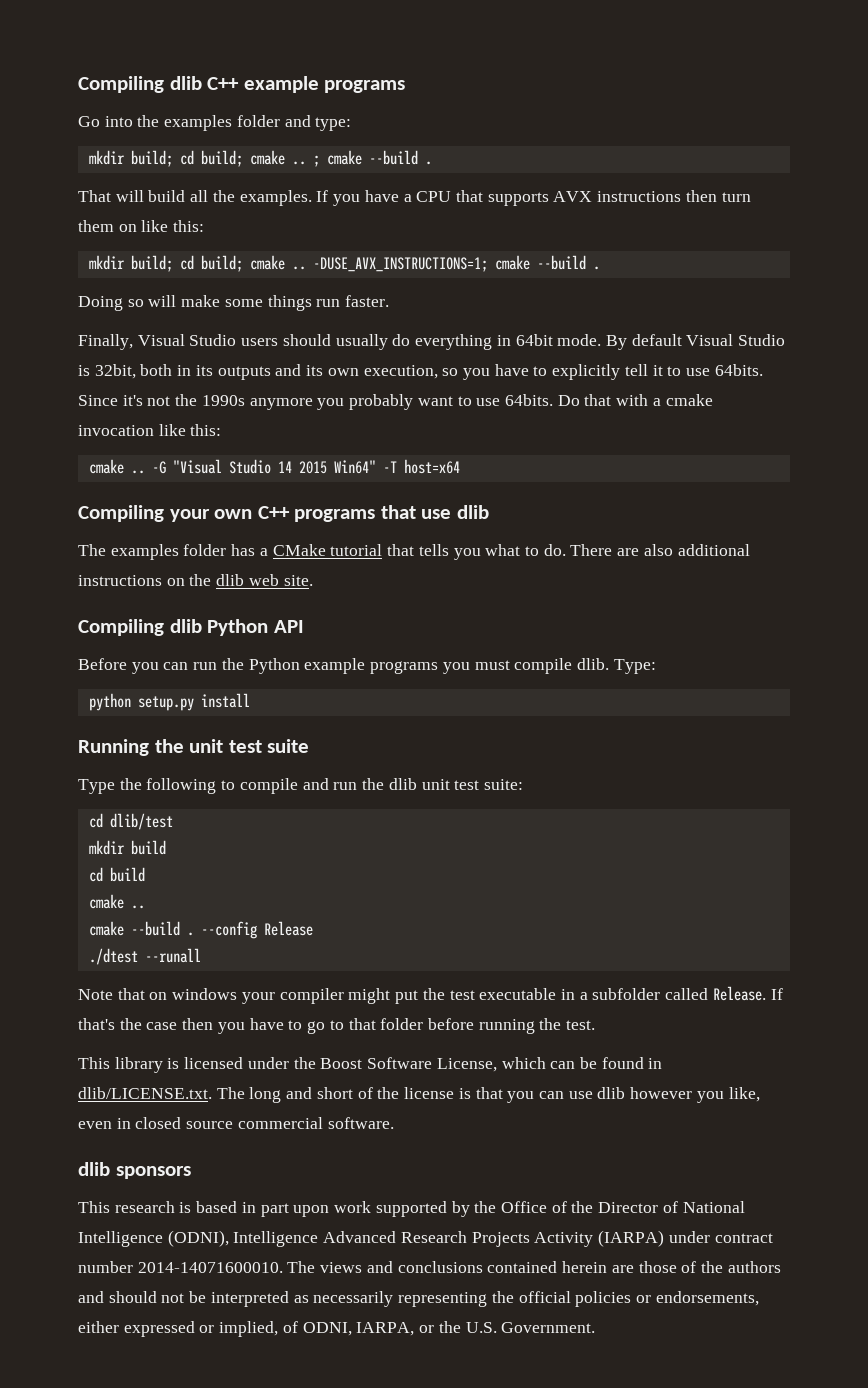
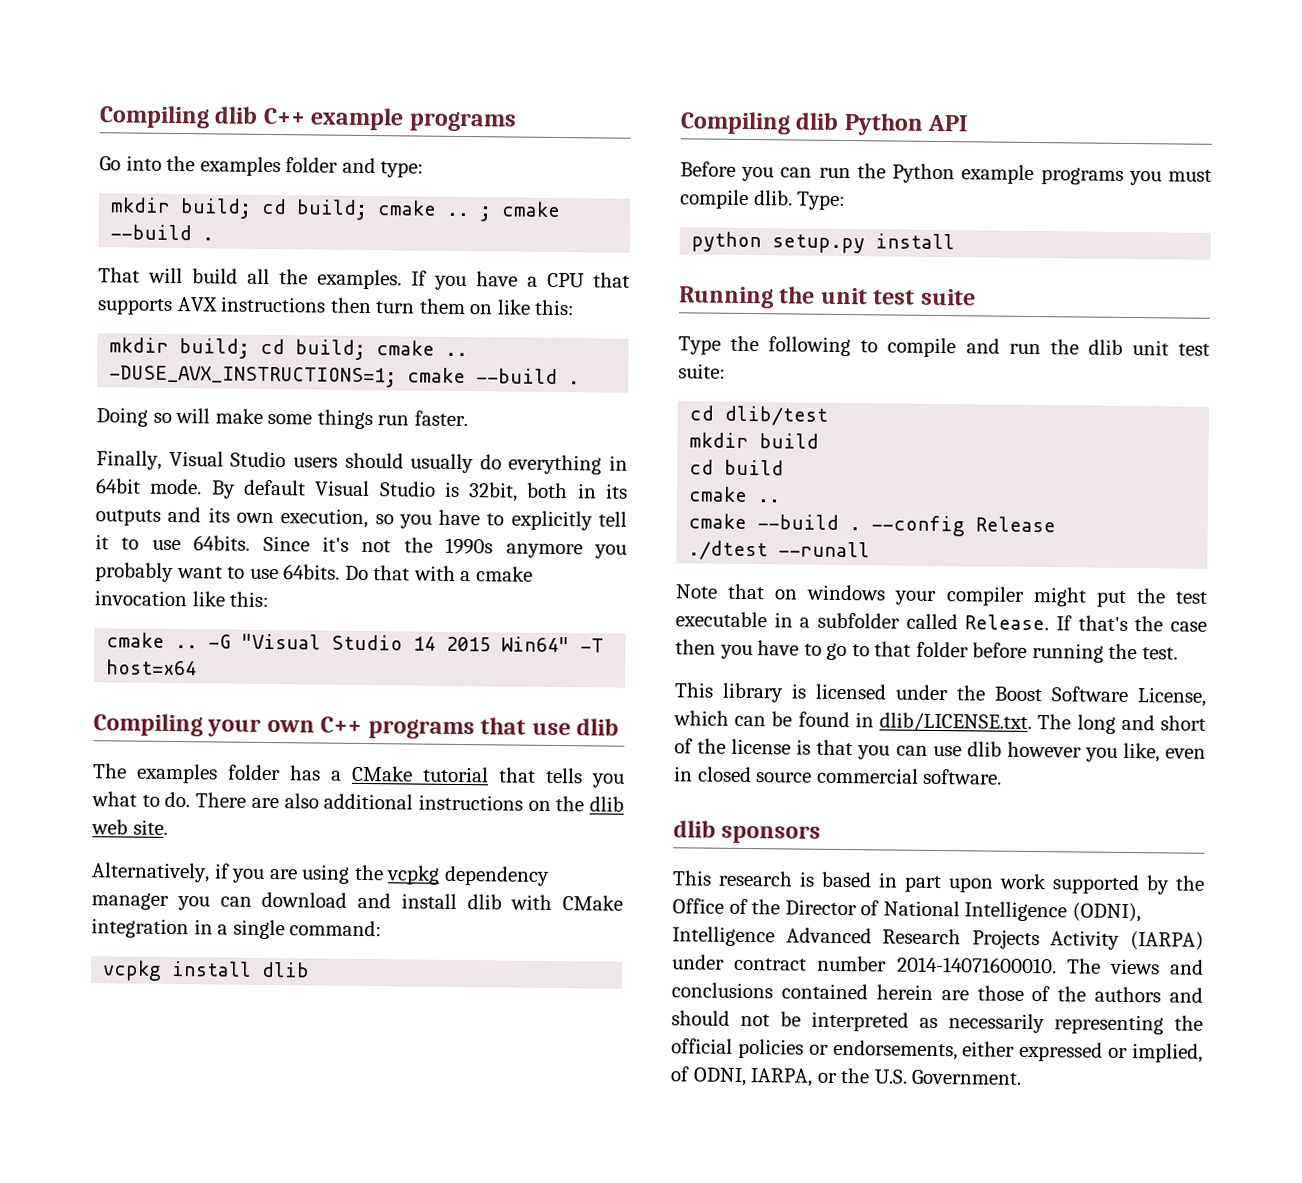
+ Alternatively, if you are using the vcpkg dependency manager you can download and install dlib with CMake integration in a single command:
+ vcpkg install dlib

